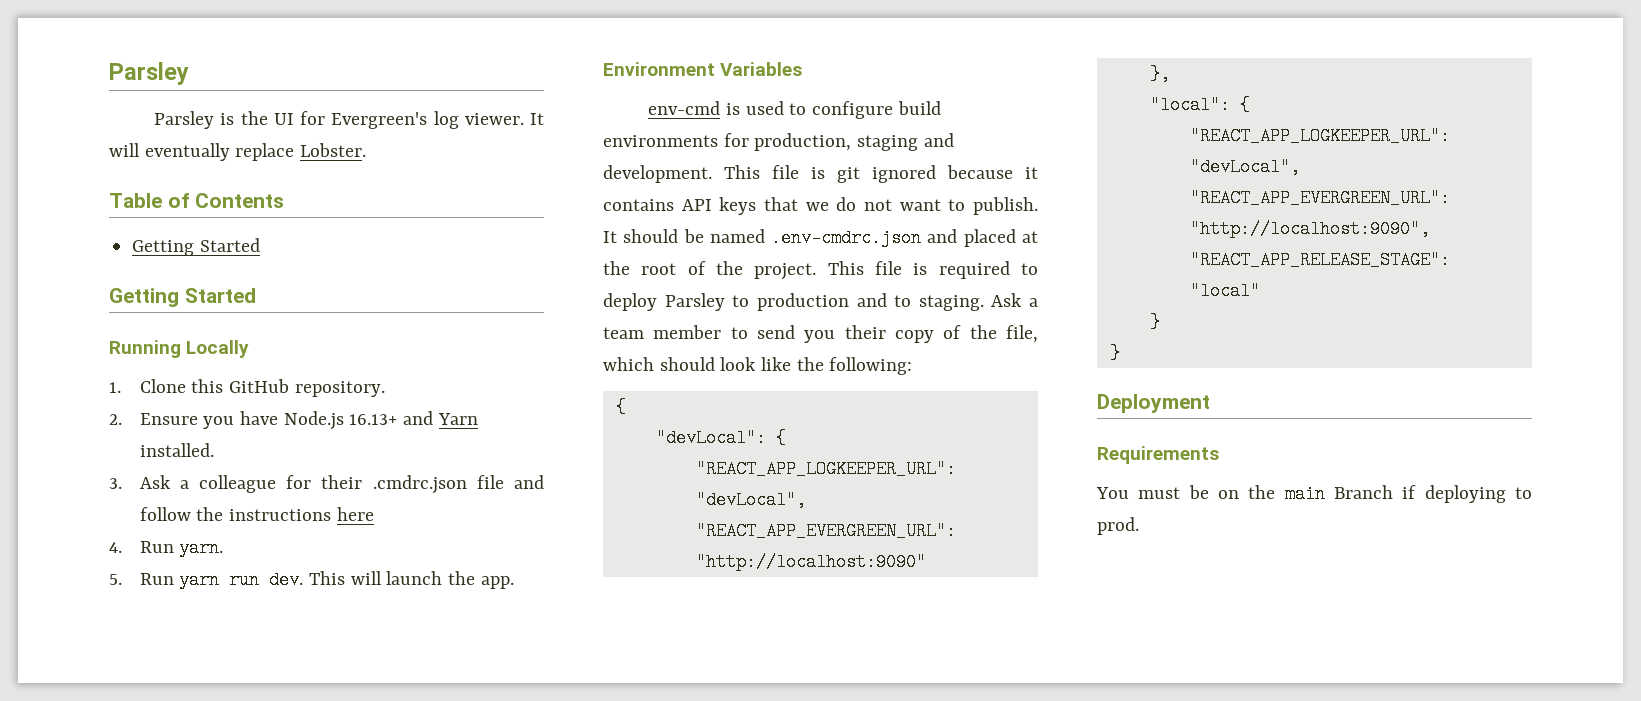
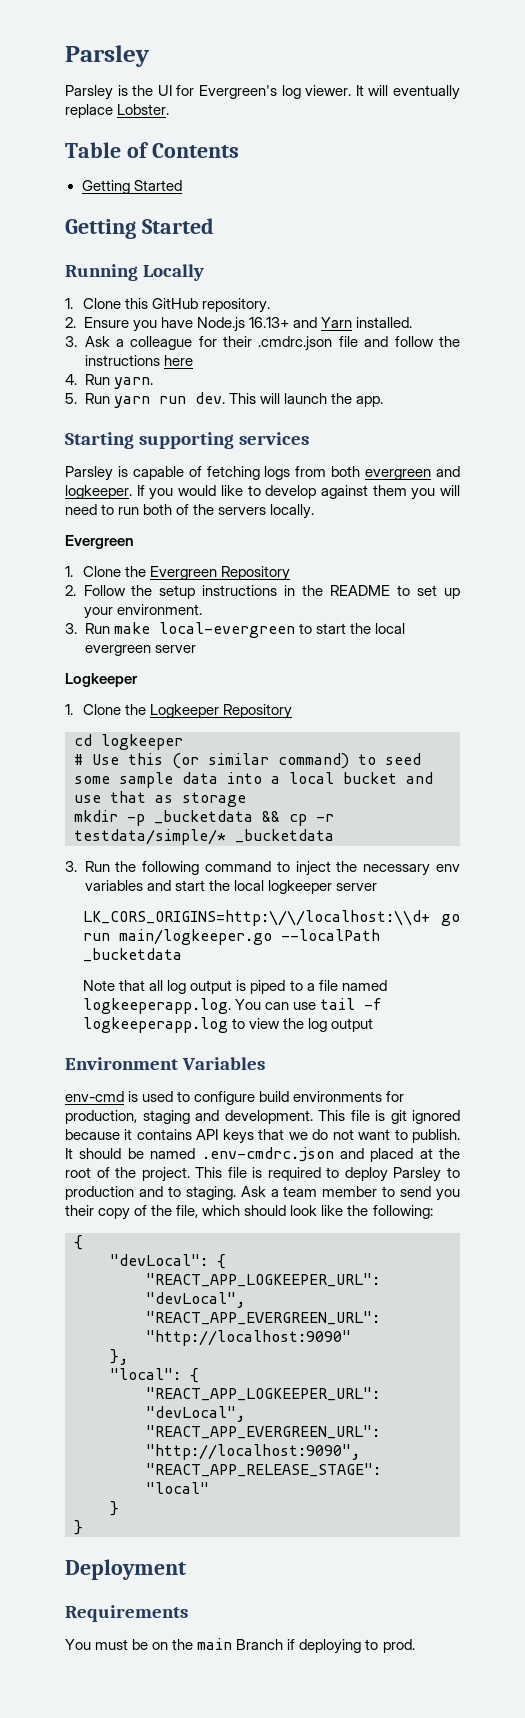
+ Starting supporting services
+ Parsley is capable of fetching logs from both evergreen and logkeeper. If you would like to develop against them you will need to run both of the servers locally.
+ Evergreen
+ 1. Clone the Evergreen Repository
+ 2. Follow the setup instructions in the README to set up your environment.
+ 3. Run make local-evergreen to start the local evergreen server
+ Logkeeper
+ 1. Clone the Logkeeper Repository
+ cd logkeeper
+ # Use this (or similar command) to seed some sample data into a local bucket and use that as storage
+ mkdir -p _bucketdata && cp -r testdata/simple/* _bucketdata
+ 3. Run the following command to inject the necessary env variables and start the local logkeeper server
+ LK_CORS_ORIGINS=http:\/\/localhost:\\d+ go run main/logkeeper.go --localPath _bucketdata
+ Note that all log output is piped to a file named logkeeperapp.log. You can use tail -f logkeeperapp.log to view the log output

